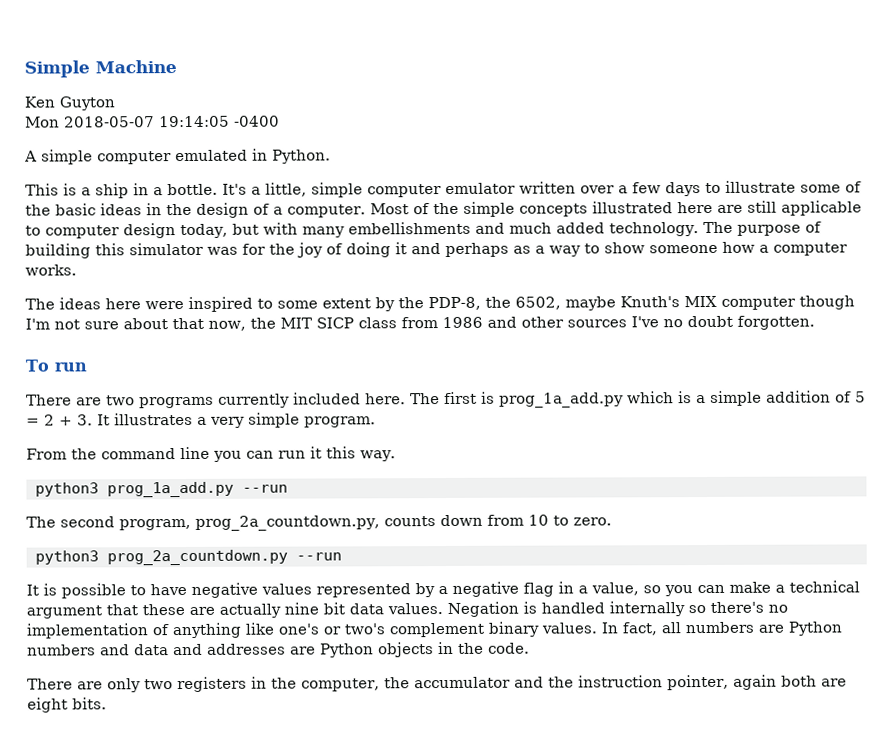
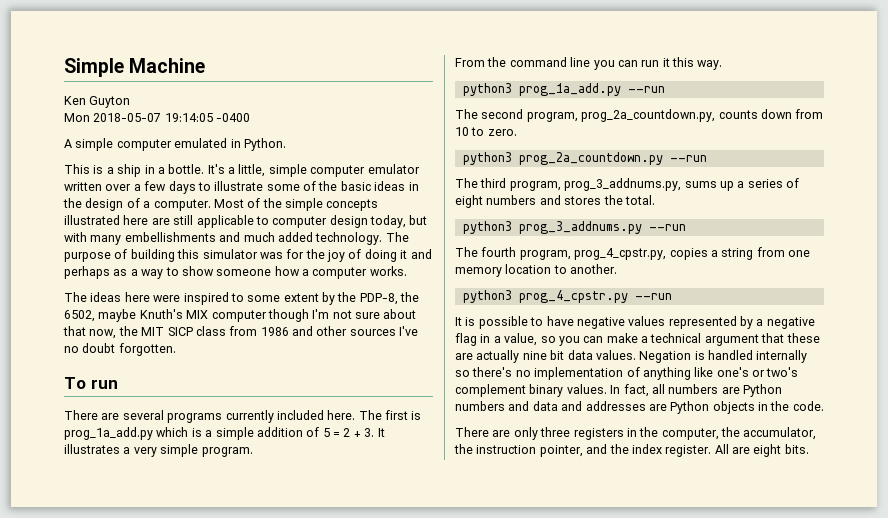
- There are two programs currently included here.
+ There are several programs currently included here.
+ The third program, prog_3_addnums.py, sums up a series of eight numbers and stores the total.
+ python3 prog_3_addnums.py --run
+ The fourth program, prog_4_cpstr.py, copies a string from one memory location to another.
+ python3 prog_4_cpstr.py --run
- There are only two registers in the computer, the accumulator and the instruction pointer, again both are eight bits.
+ There are only three registers in the computer, the accumulator, the instruction pointer, and the index register. All are eight bits.

